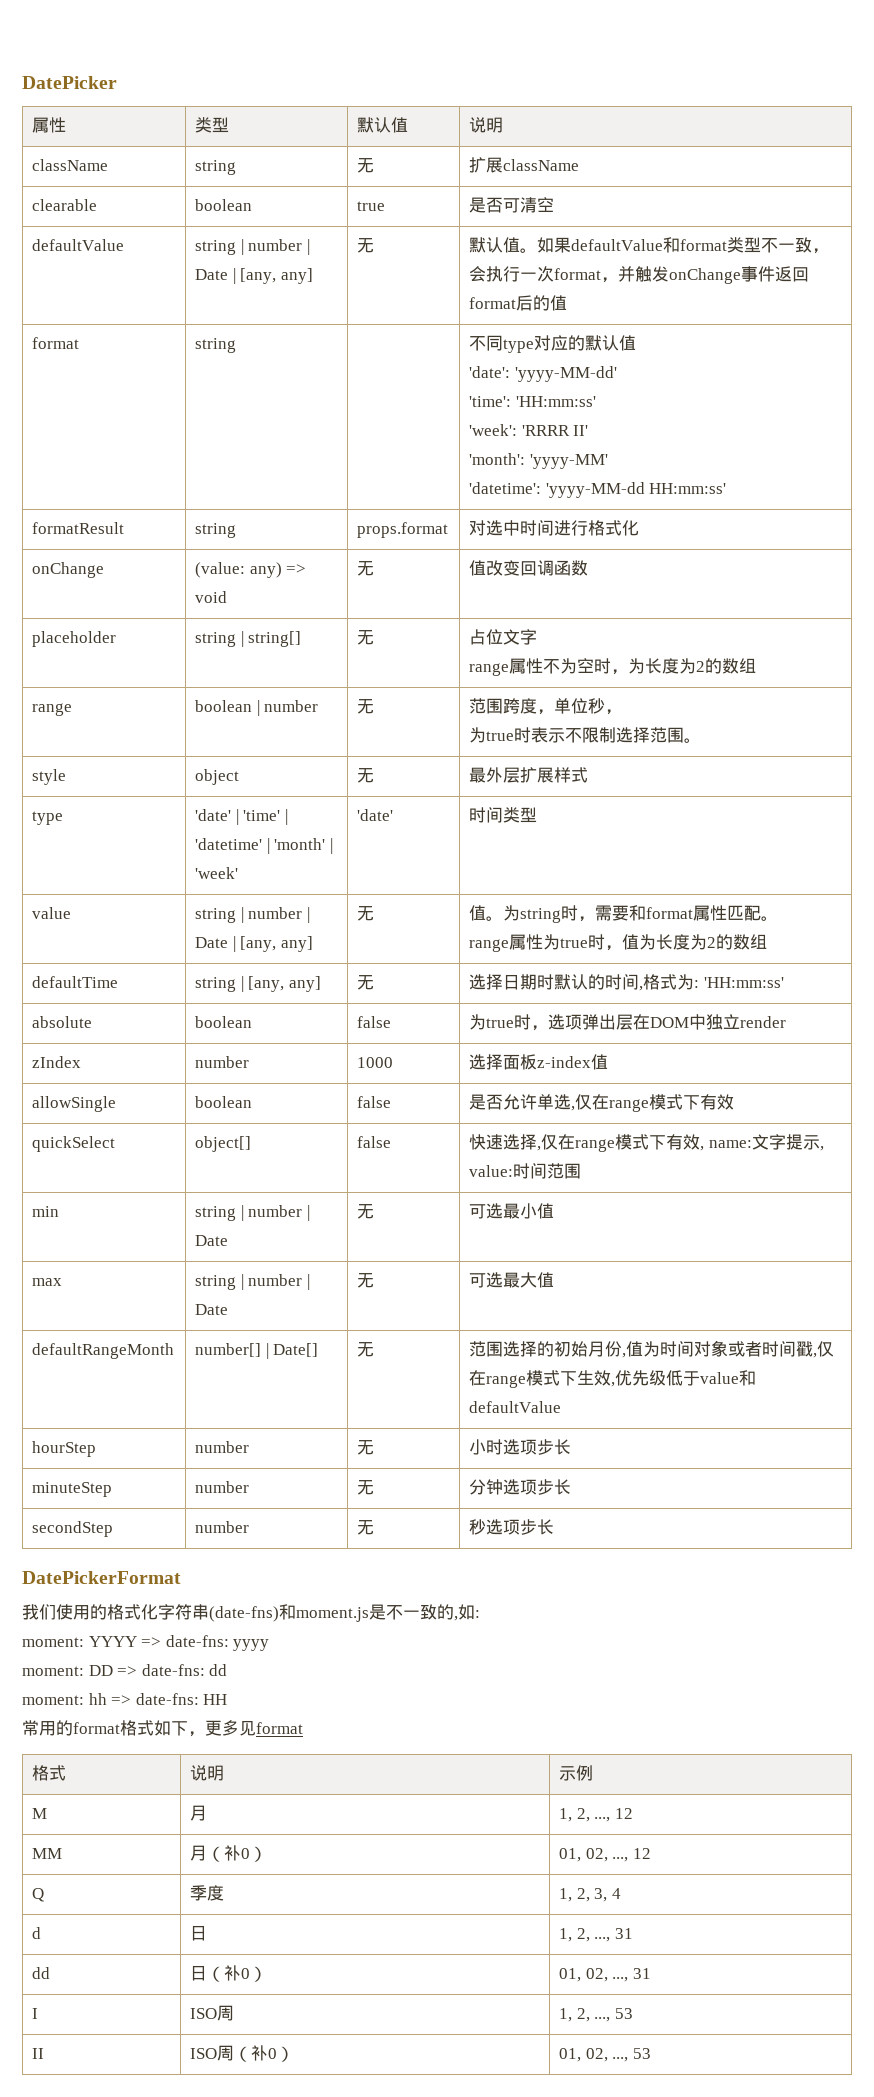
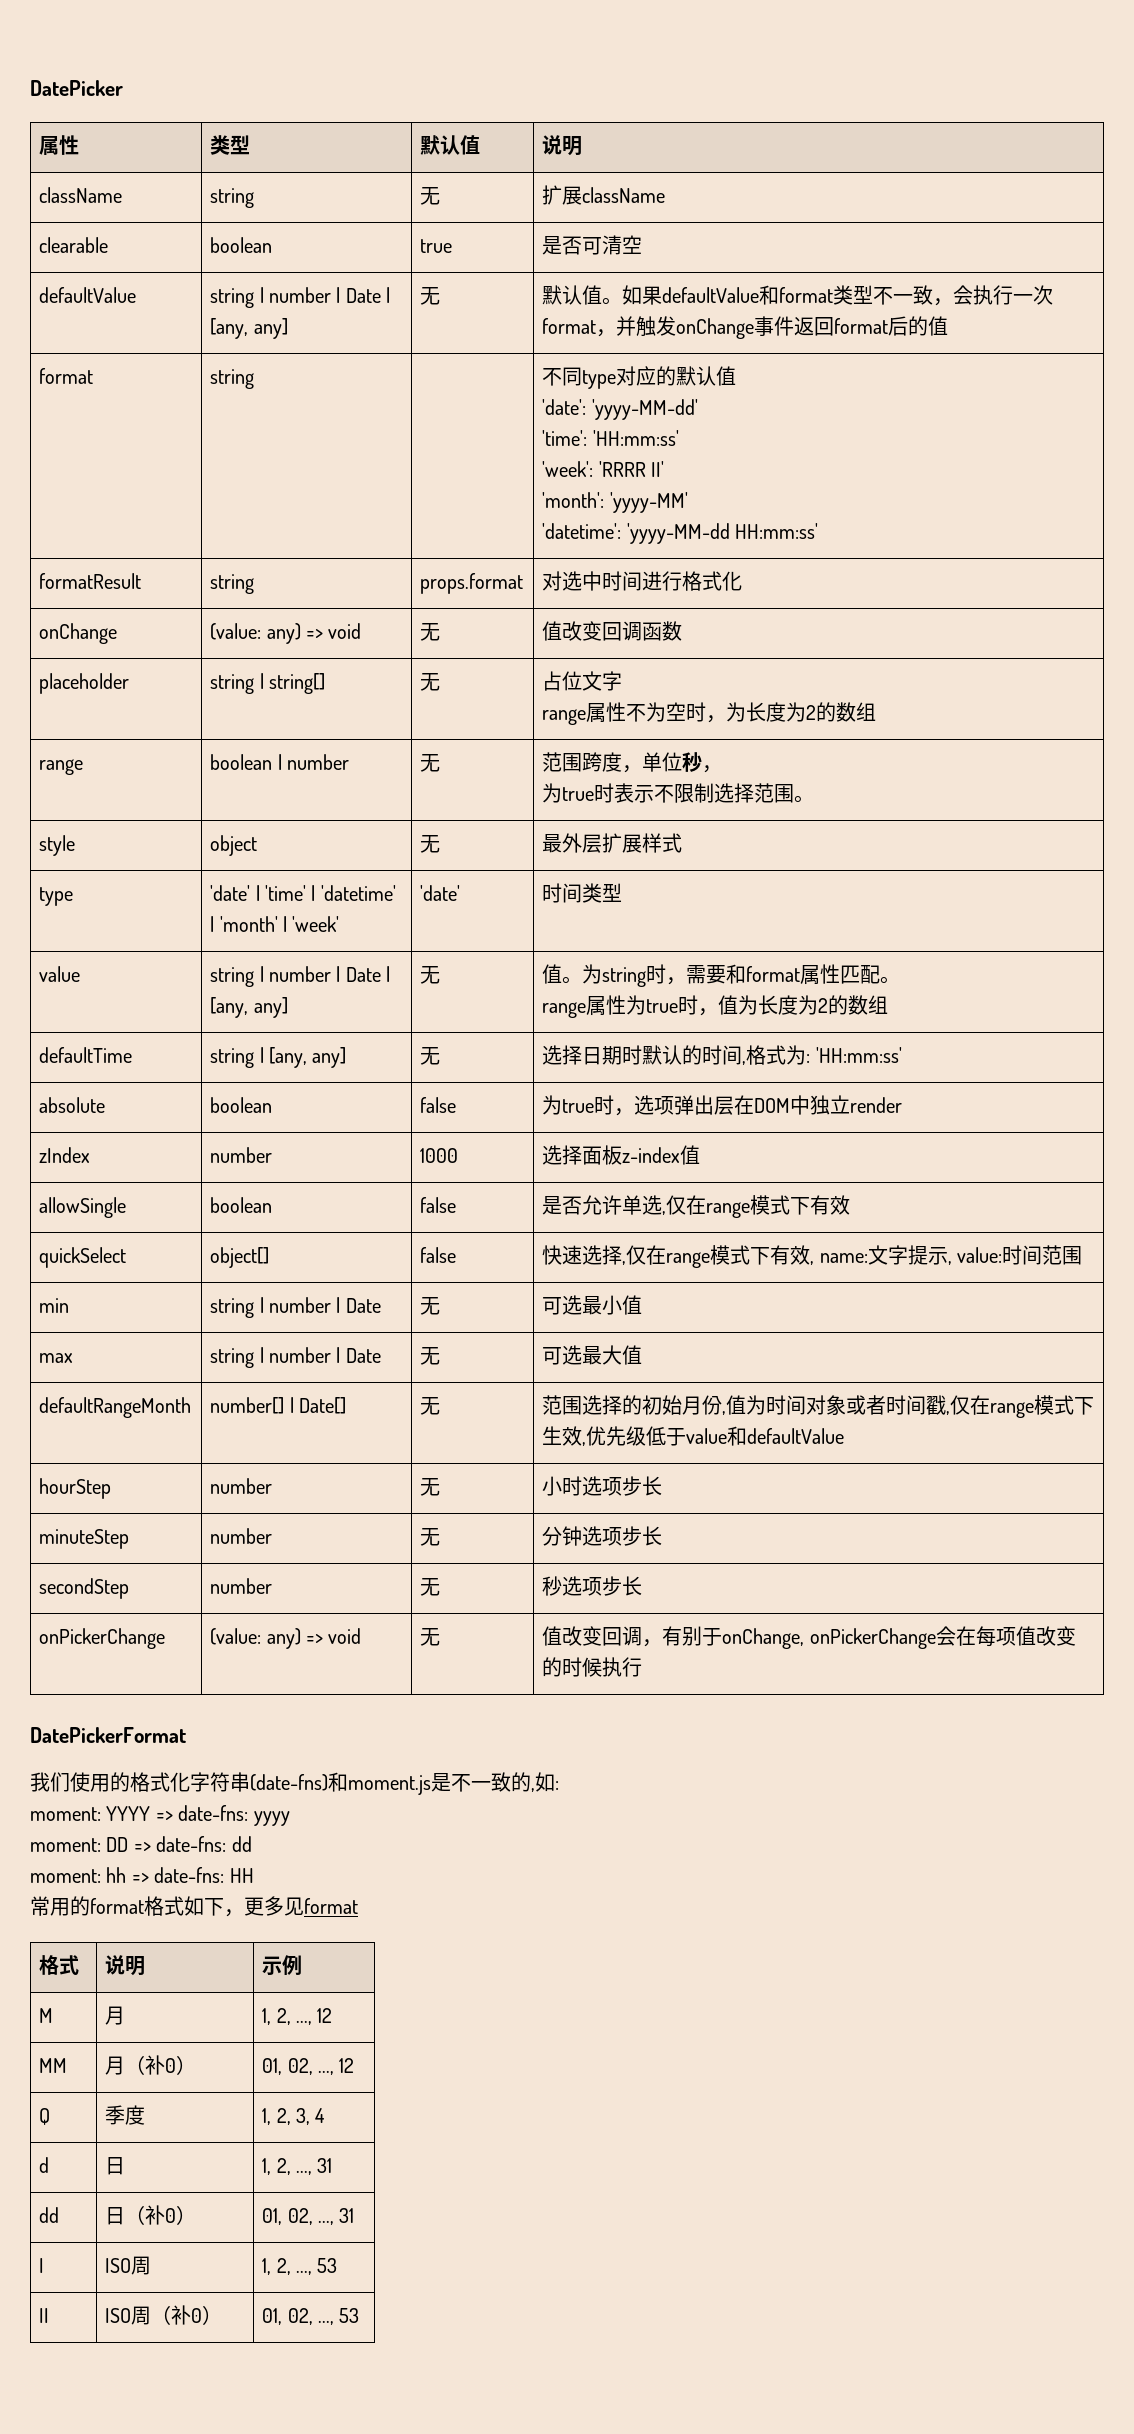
+ onPickerChange | (value: any) => void | 无 | 值改变回调，有别于onChange, onPickerChange会在每项值改变的时候执行

